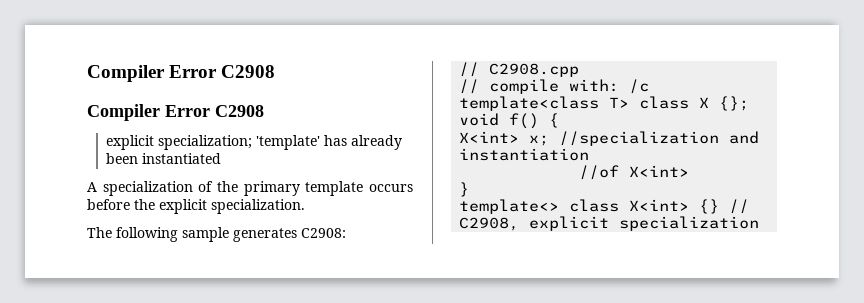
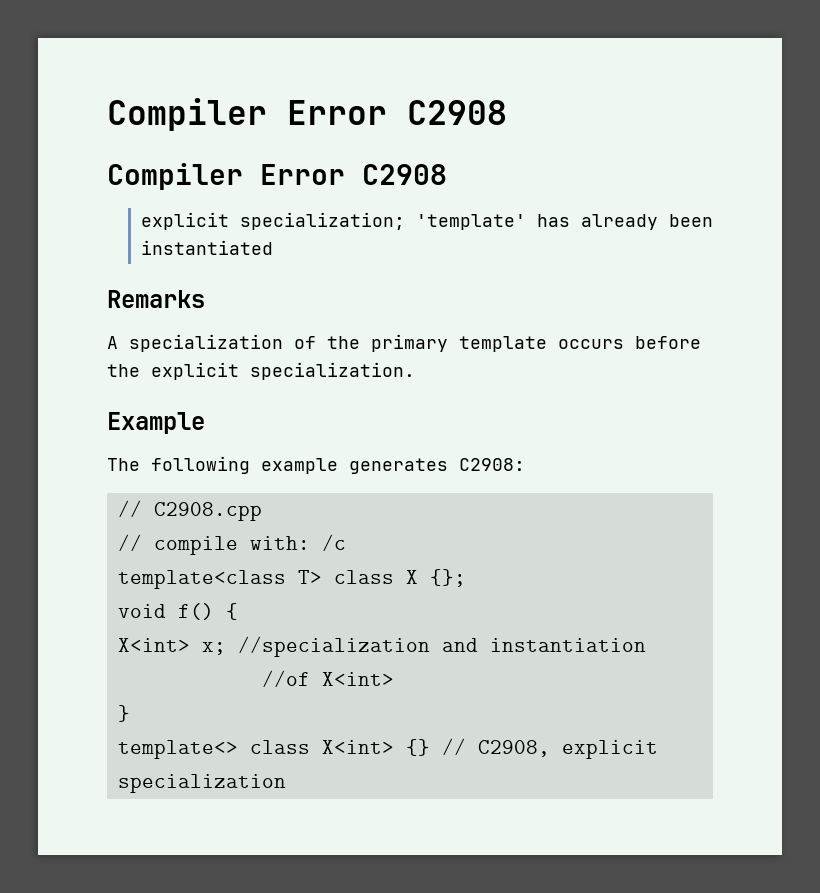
+ Remarks
+ Example
- The following sample generates C2908:
+ The following example generates C2908:

